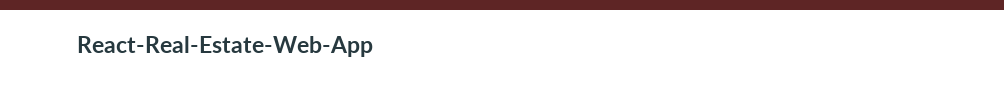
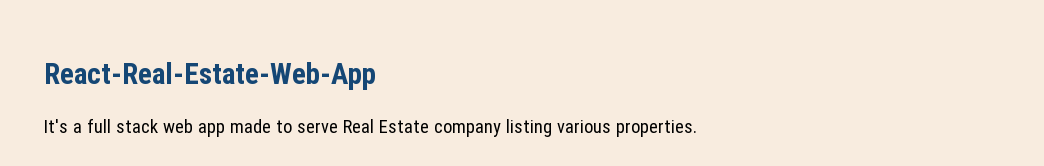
+ It's a full stack web app made to serve Real Estate company listing various properties.

